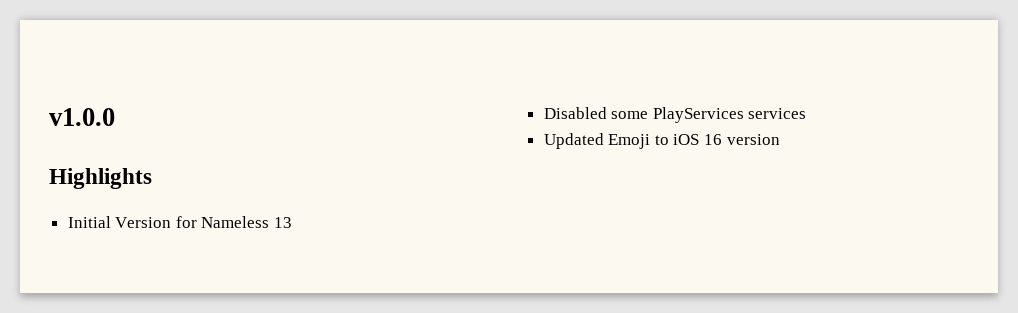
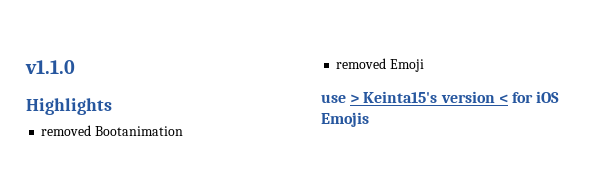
- v1.0.0
+ v1.1.0
- Initial Version for Nameless 13
- Disabled some PlayServices services
- Updated Emoji to iOS 16 version
+ removed Bootanimation
+ removed Emoji
+ use > Keinta15's version < for iOS Emojis

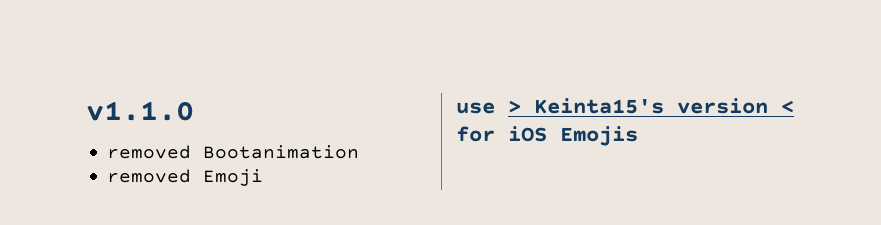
- Highlights

